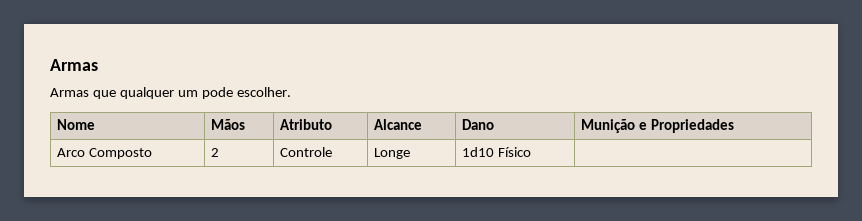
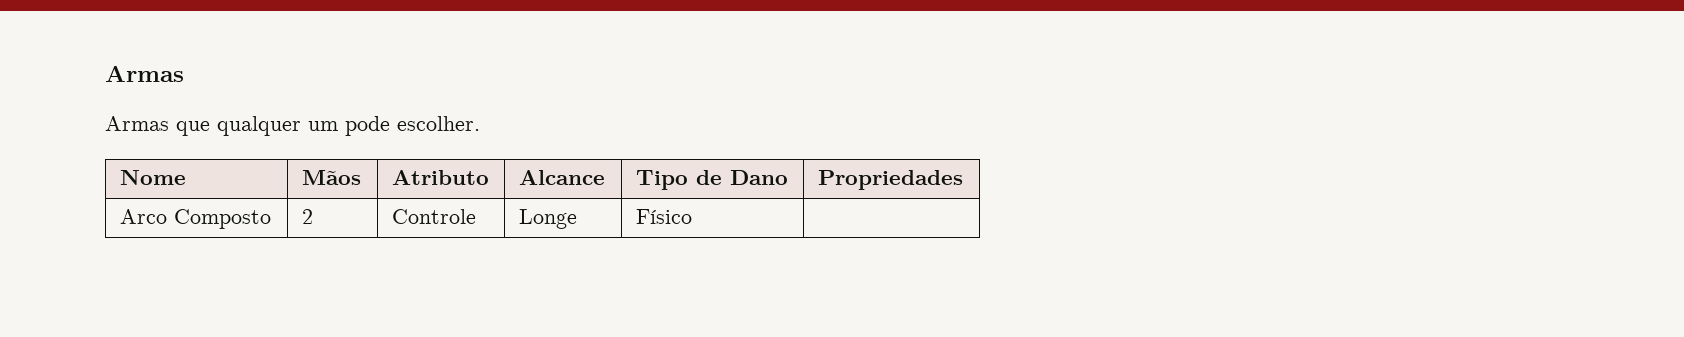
- Nome | Mãos | Atributo | Alcance | Dano | Munição e Propriedades
+ Nome | Mãos | Atributo | Alcance | Tipo de Dano | Propriedades
- Arco Composto | 2 | Controle | Longe | 1d10 Físico |
+ Arco Composto | 2 | Controle | Longe | Físico |

